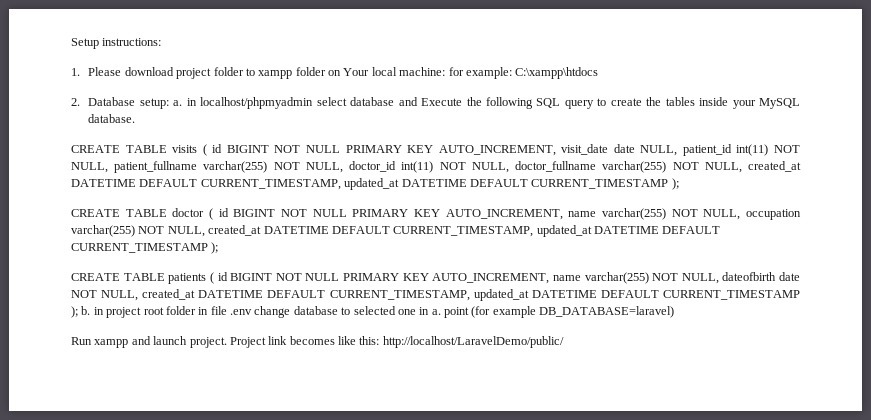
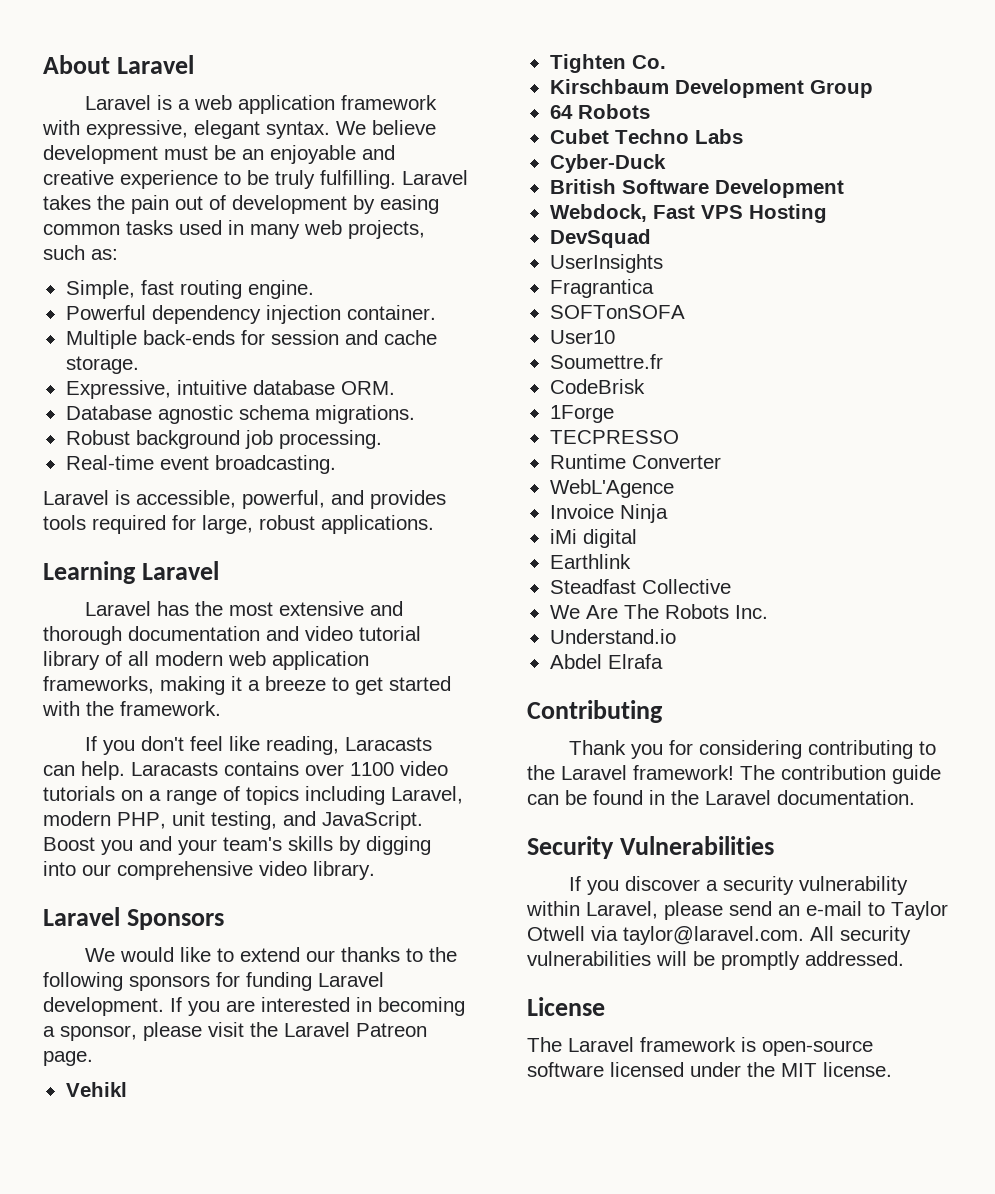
- Setup instructions:
- 1. Please download project folder to xampp folder on Your local machine: for example: C:\xampp\htdocs
- 2. Database setup: a. in localhost/phpmyadmin select database and Execute the following SQL query to create the tables inside your MySQL database.
- CREATE TABLE visits ( id BIGINT NOT NULL PRIMARY KEY AUTO_INCREMENT, visit_date date NULL, patient_id int(11) NOT NULL, patient_fullname varchar(255) NOT NULL, doctor_id int(11) NOT NULL, doctor_fullname varchar(255) NOT NULL, created_at DATETIME DEFAULT CURRENT_TIMESTAMP, updated_at DATETIME DEFAULT CURRENT_TIMESTAMP );
- CREATE TABLE doctor ( id BIGINT NOT NULL PRIMARY KEY AUTO_INCREMENT, name varchar(255) NOT NULL, occupation varchar(255) NOT NULL, created_at DATETIME DEFAULT CURRENT_TIMESTAMP, updated_at DATETIME DEFAULT CURRENT_TIMESTAMP );
- CREATE TABLE patients ( id BIGINT NOT NULL PRIMARY KEY AUTO_INCREMENT, name varchar(255) NOT NULL, dateofbirth date NOT NULL, created_at DATETIME DEFAULT CURRENT_TIMESTAMP, updated_at DATETIME DEFAULT CURRENT_TIMESTAMP ); b. in project root folder in file .env change database to selected one in a. point (for example DB_DATABASE=laravel)
- Run xampp and launch project. Project link becomes like this: http://localhost/LaravelDemo/public/
+ About Laravel
+ Laravel is a web application framework with expressive, elegant syntax. We believe development must be an enjoyable and creative experience to be truly fulfilling. Laravel takes the pain out of development by easing common tasks used in many web projects, such as:
+ Simple, fast routing engine.
+ Powerful dependency injection container.
+ Multiple back-ends for session and cache storage.
+ Expressive, intuitive database ORM.
+ Database agnostic schema migrations.
+ Robust background job processing.
+ Real-time event broadcasting.
+ Laravel is accessible, powerful, and provides tools required for large, robust applications.
+ Learning Laravel
+ Laravel has the most extensive and thorough documentation and video tutorial library of all modern web application frameworks, making it a breeze to get started with the framework.
+ If you don't feel like reading, Laracasts can help. Laracasts contains over 1100 video tutorials on a range of topics including Laravel, modern PHP, unit testing, and JavaScript. Boost you and your team's skills by digging into our comprehensive video library.
+ Laravel Sponsors
+ We would like to extend our thanks to the following sponsors for funding Laravel development. If you are interested in becoming a sponsor, please visit the Laravel Patreon page.
+ Vehikl
+ Tighten Co.
+ Kirschbaum Development Group
+ 64 Robots
+ Cubet Techno Labs
+ Cyber-Duck
+ British Software Development
+ Webdock, Fast VPS Hosting
+ DevSquad
+ UserInsights
+ Fragrantica
+ SOFTonSOFA
+ User10
+ Soumettre.fr
+ CodeBrisk
+ 1Forge
+ TECPRESSO
+ Runtime Converter
+ WebL'Agence
+ Invoice Ninja
+ iMi digital
+ Earthlink
+ Steadfast Collective
+ We Are The Robots Inc.
+ Understand.io
+ Abdel Elrafa
+ Contributing
+ Thank you for considering contributing to the Laravel framework! The contribution guide can be found in the Laravel documentation.
+ Security Vulnerabilities
+ If you discover a security vulnerability within Laravel, please send an e-mail to Taylor Otwell via taylor@laravel.com. All security vulnerabilities will be promptly addressed.
+ License
+ The Laravel framework is open-source software licensed under the MIT license.

